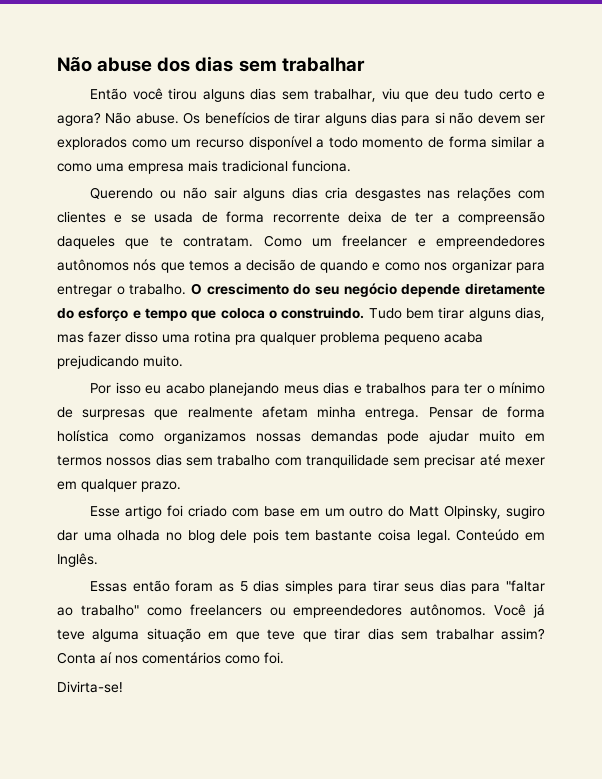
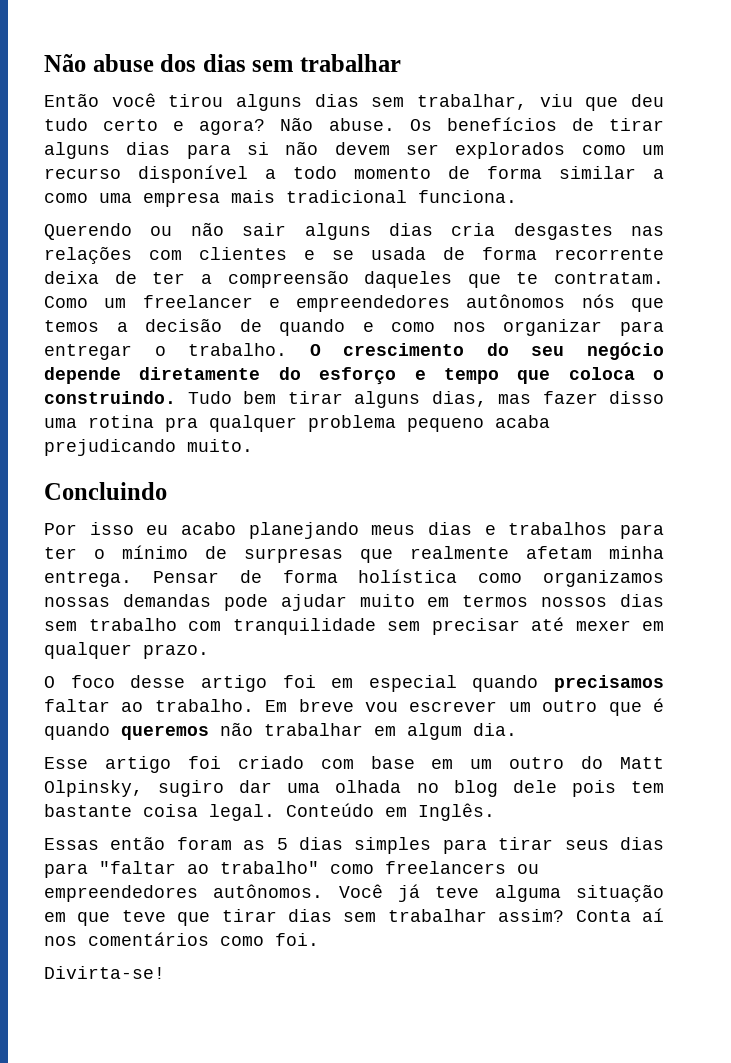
+ Concluindo
+ O foco desse artigo foi em especial quando precisamos faltar ao trabalho. Em breve vou escrever um outro que é quando queremos não trabalhar em algum dia.

